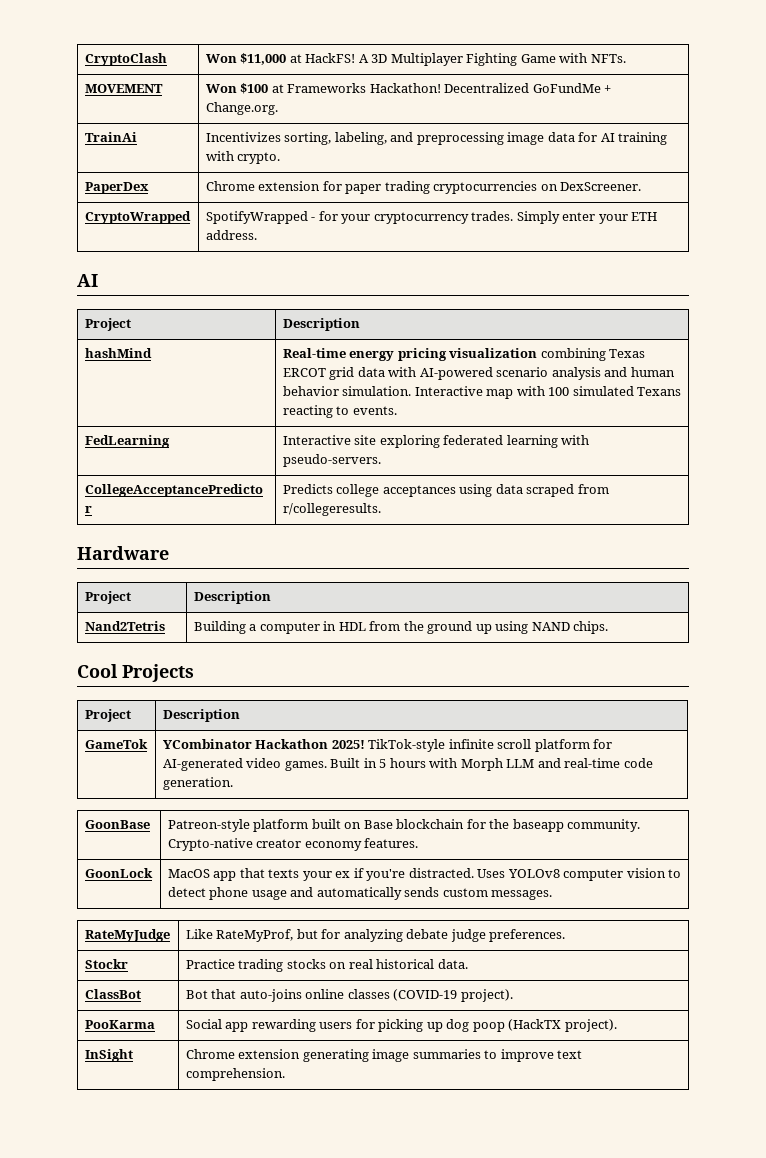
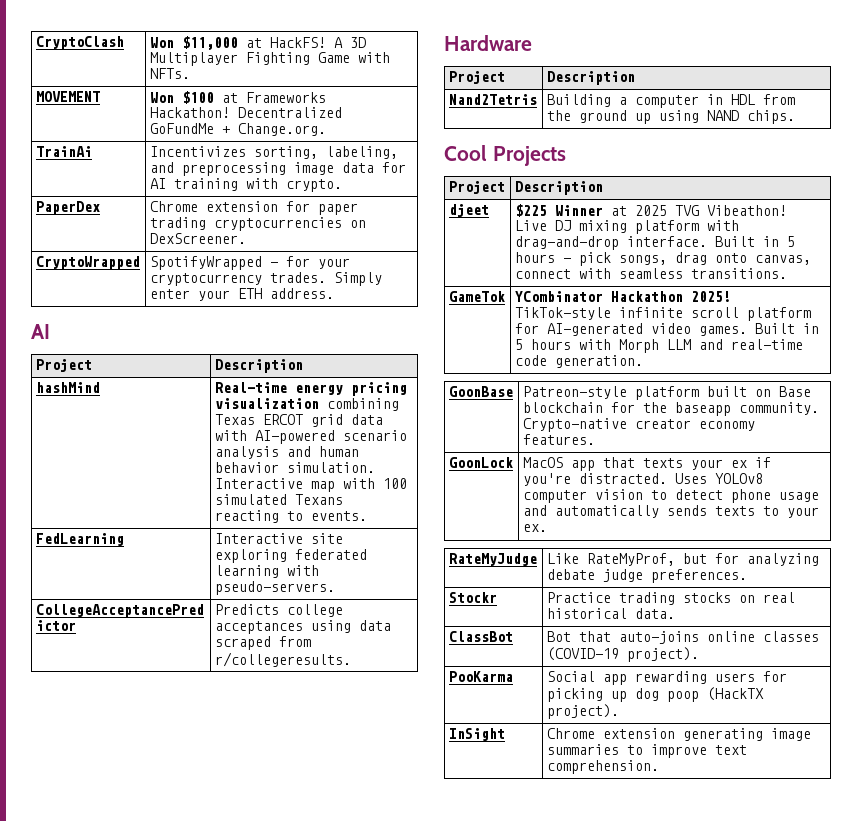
+ djeet | $225 Winner at 2025 TVG Vibeathon! Live DJ mixing platform with drag-and-drop interface. Built in 5 hours - pick songs, drag onto canvas, connect with seamless transitions.
- GoonLock | MacOS app that texts your ex if you're distracted. Uses YOLOv8 computer vision to detect phone usage and automatically sends custom messages.
+ GoonLock | MacOS app that texts your ex if you're distracted. Uses YOLOv8 computer vision to detect phone usage and automatically sends texts to your ex.

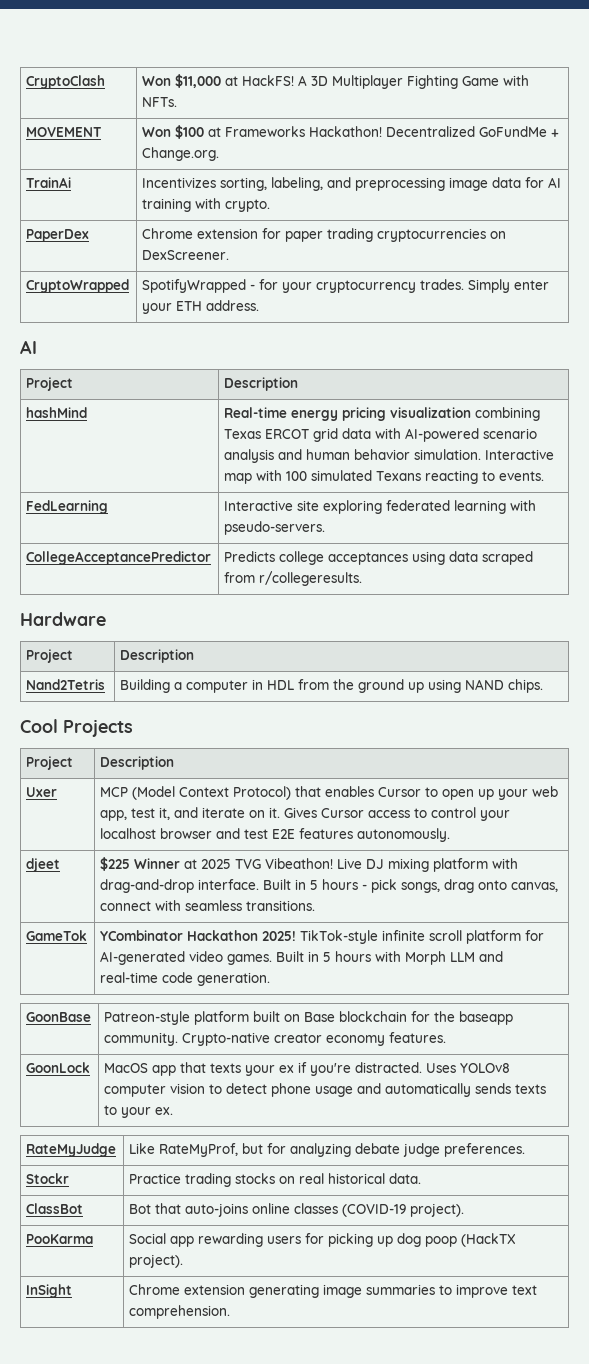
+ Uxer | MCP (Model Context Protocol) that enables Cursor to open up your web app, test it, and iterate on it. Gives Cursor access to control your localhost browser and test E2E features autonomously.

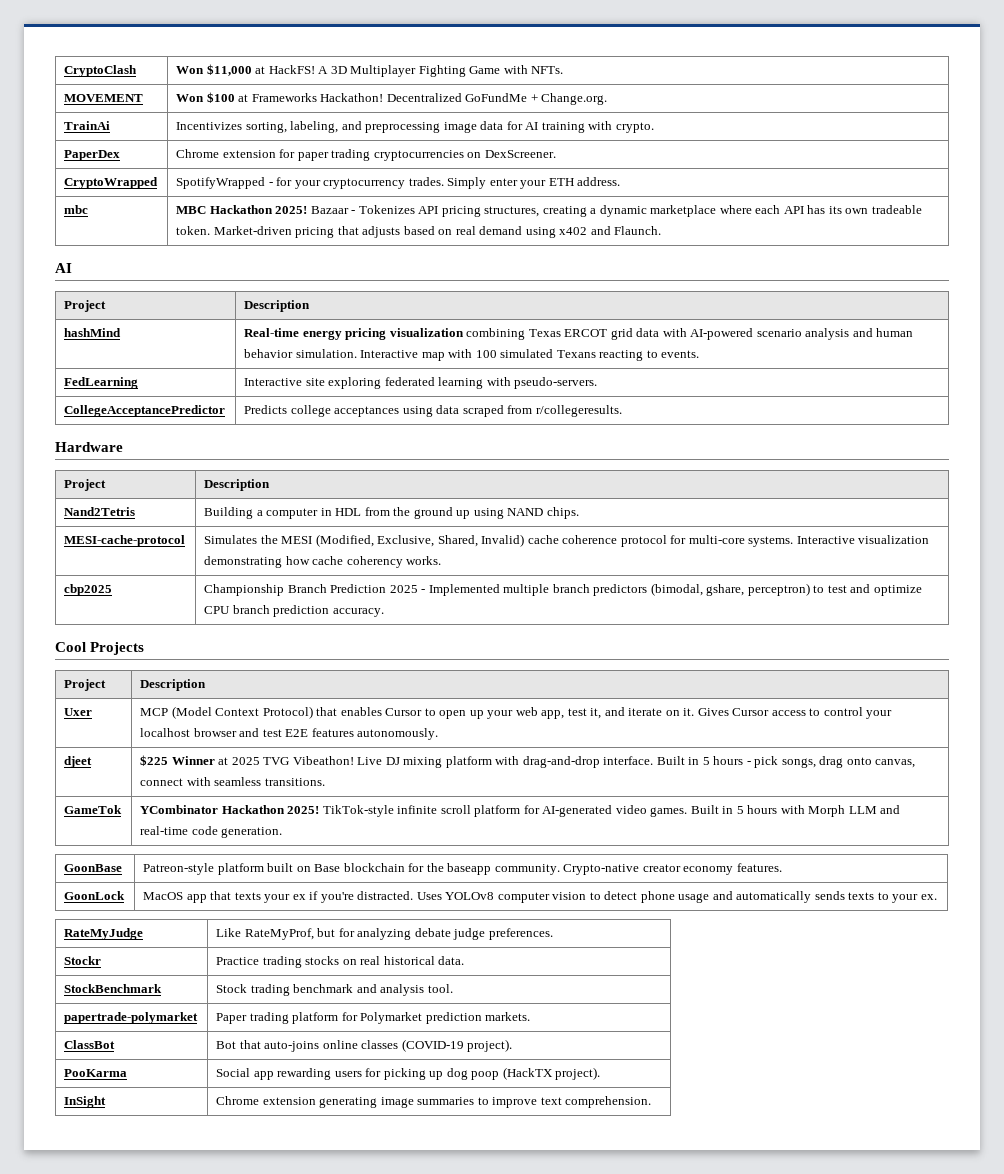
+ mbc | MBC Hackathon 2025! Bazaar - Tokenizes API pricing structures, creating a dynamic marketplace where each API has its own tradeable token. Market-driven pricing that adjusts based on real demand using x402 and Flaunch.
+ MESI-cache-protocol | Simulates the MESI (Modified, Exclusive, Shared, Invalid) cache coherence protocol for multi-core systems. Interactive visualization demonstrating how cache coherency works.
+ cbp2025 | Championship Branch Prediction 2025 - Implemented multiple branch predictors (bimodal, gshare, perceptron) to test and optimize CPU branch prediction accuracy.
+ StockBenchmark | Stock trading benchmark and analysis tool.
+ papertrade-polymarket | Paper trading platform for Polymarket prediction markets.

